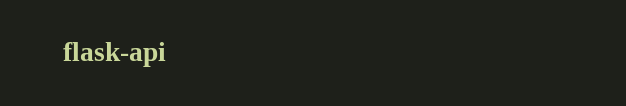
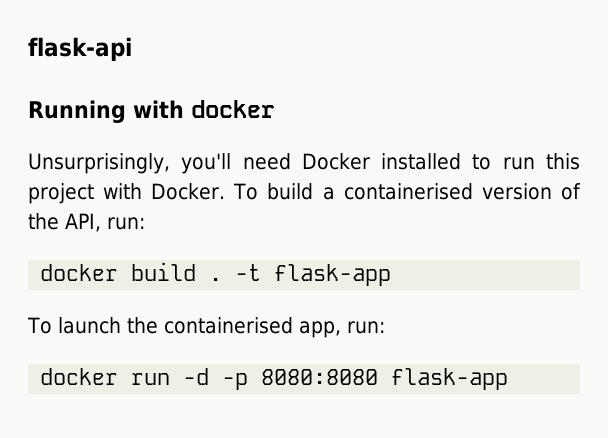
+ Running with docker
+ Unsurprisingly, you'll need Docker installed to run this project with Docker. To build a containerised version of the API, run:
+ docker build . -t flask-app
+ To launch the containerised app, run:
+ docker run -d -p 8080:8080 flask-app

